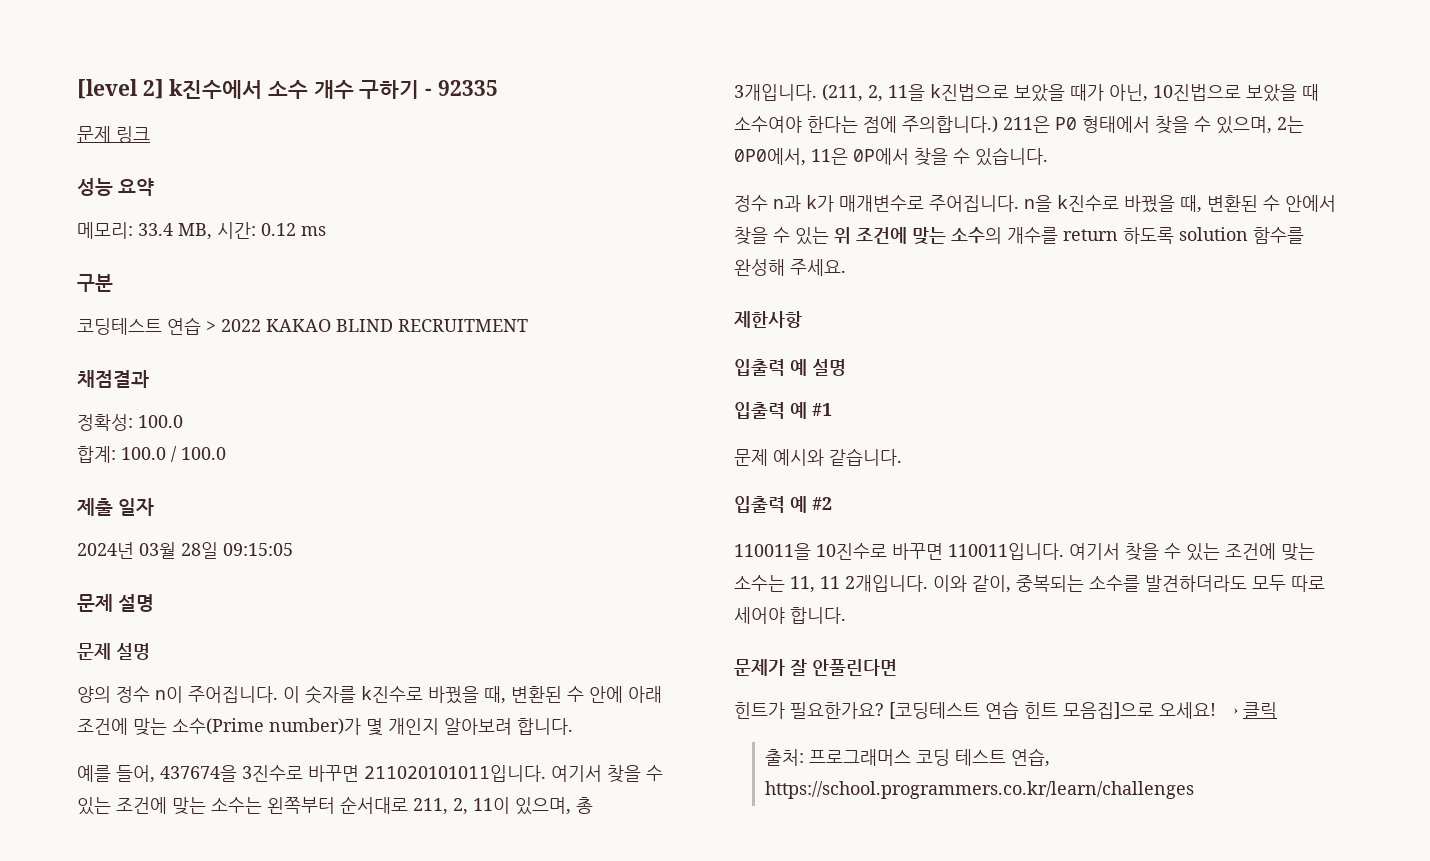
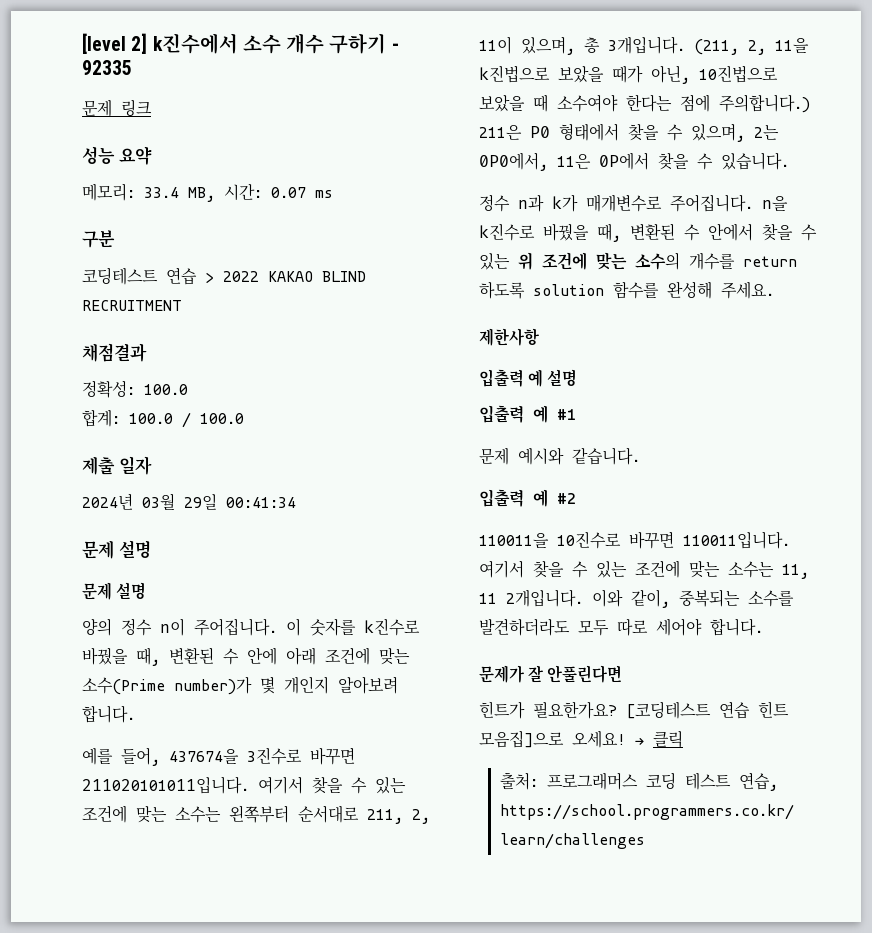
- 메모리: 33.4 MB, 시간: 0.12 ms
+ 메모리: 33.4 MB, 시간: 0.07 ms
- 2024년 03월 28일 09:15:05
+ 2024년 03월 29일 00:41:34

